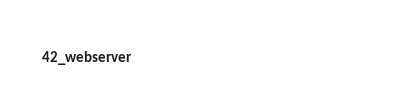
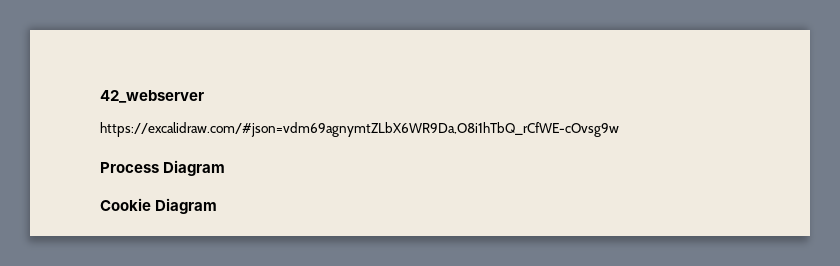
+ https://excalidraw.com/#json=vdm69agnymtZLbX6WR9Da,O8i1hTbQ_rCfWE-cOvsg9w
+ Process Diagram
+ Cookie Diagram

